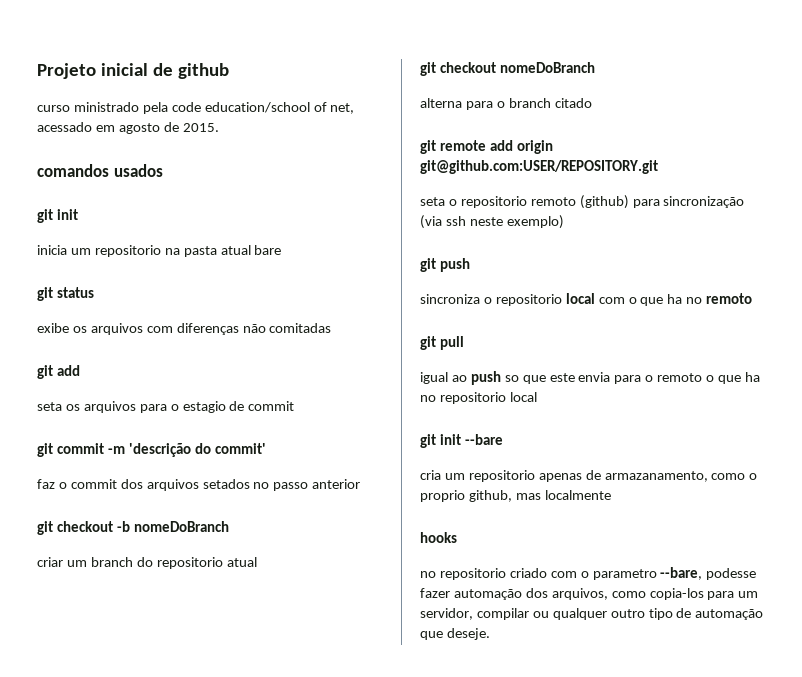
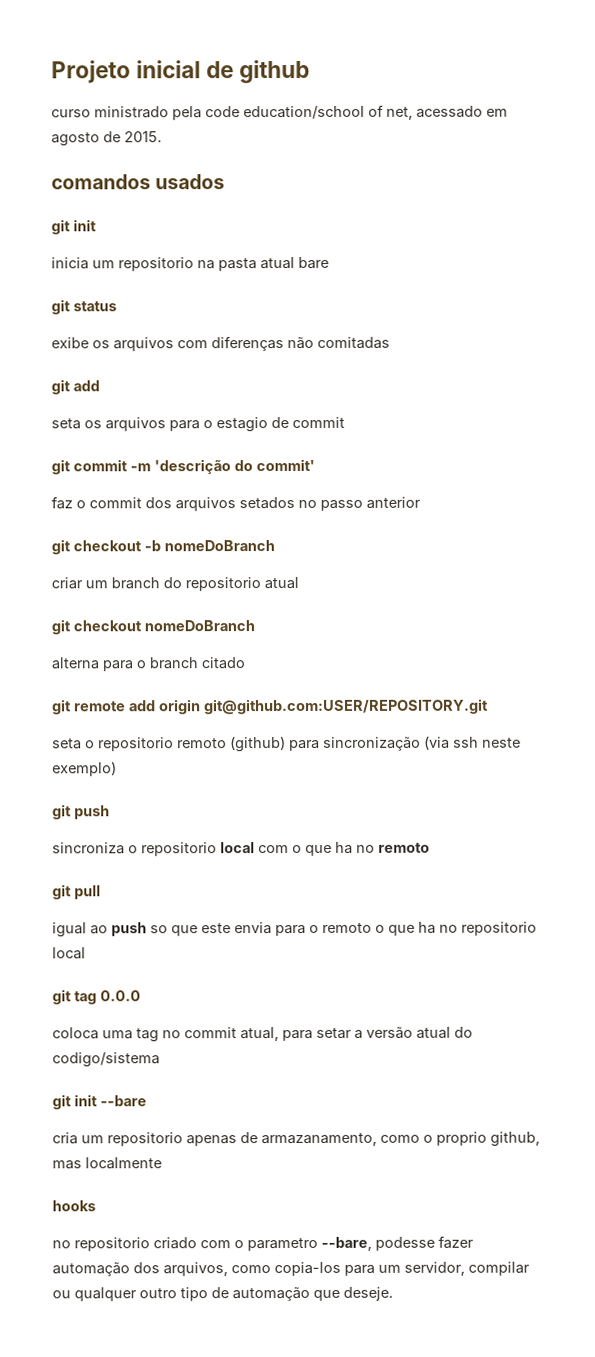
+ git tag 0.0.0
+ coloca uma tag no commit atual, para setar a versão atual do codigo/sistema

